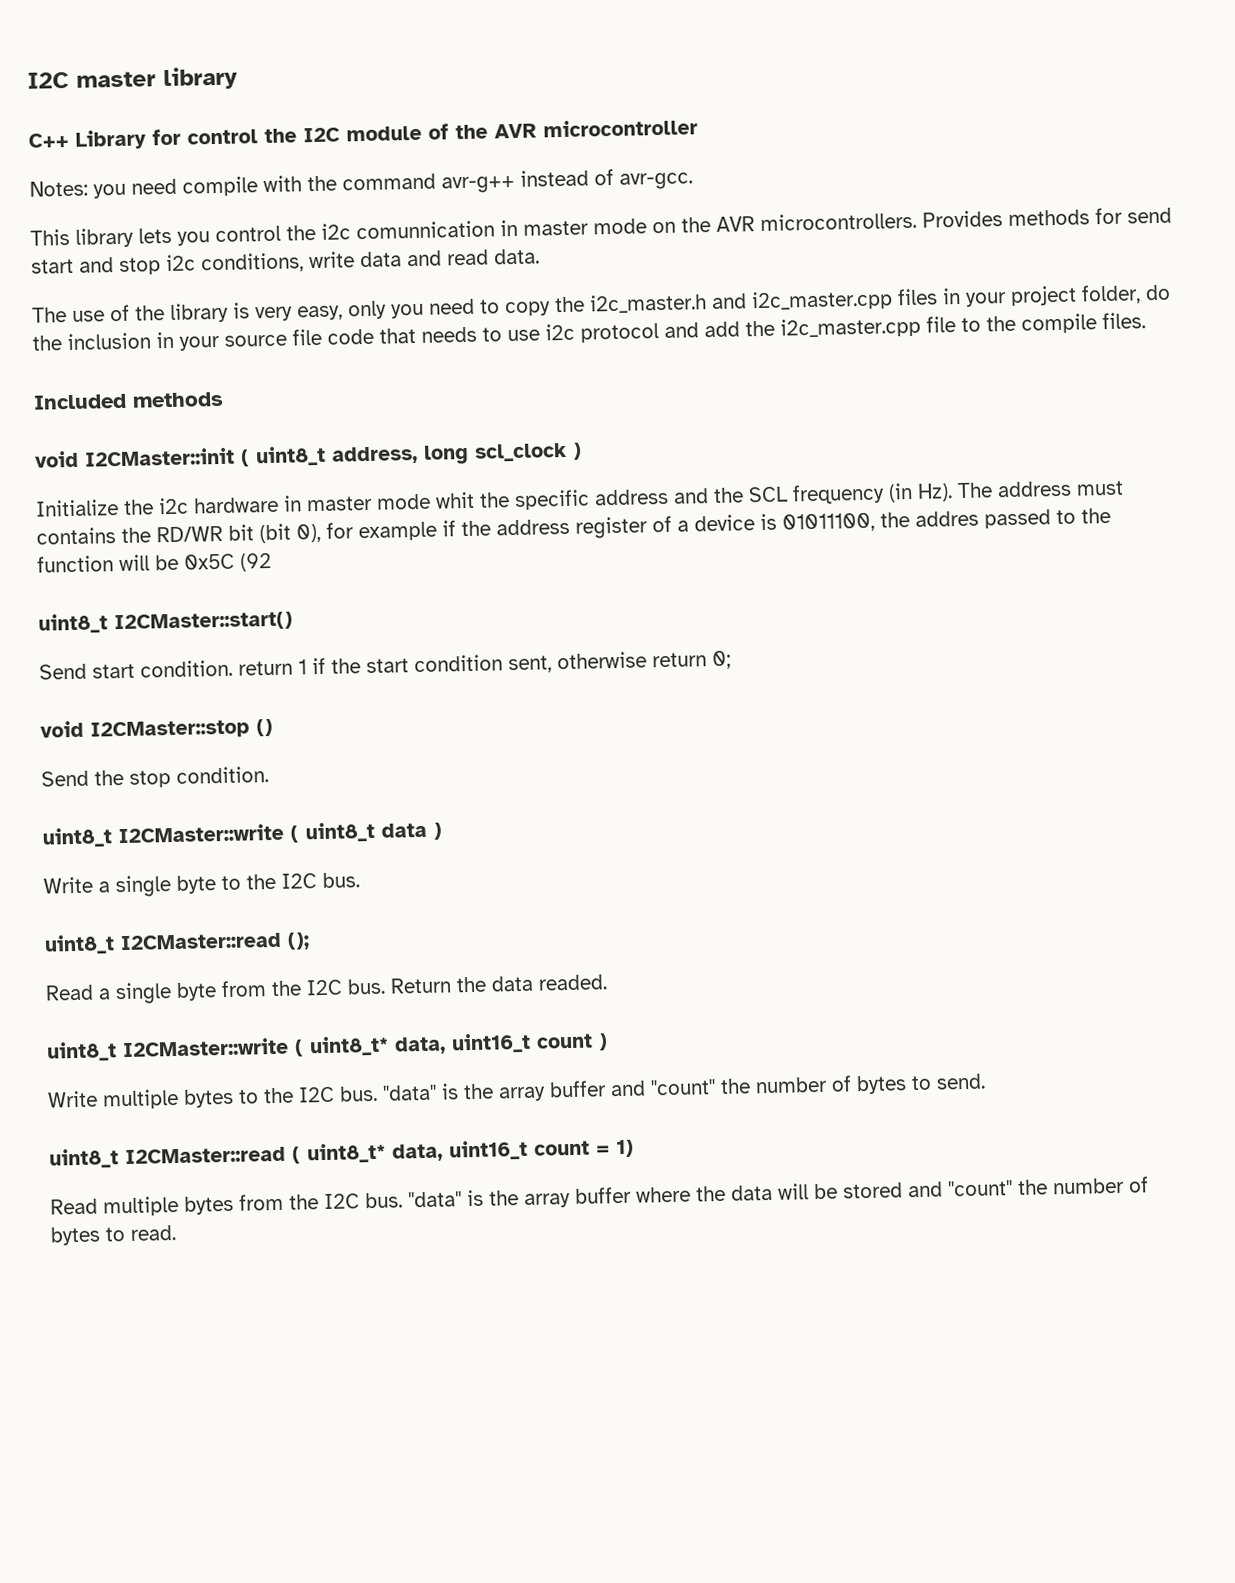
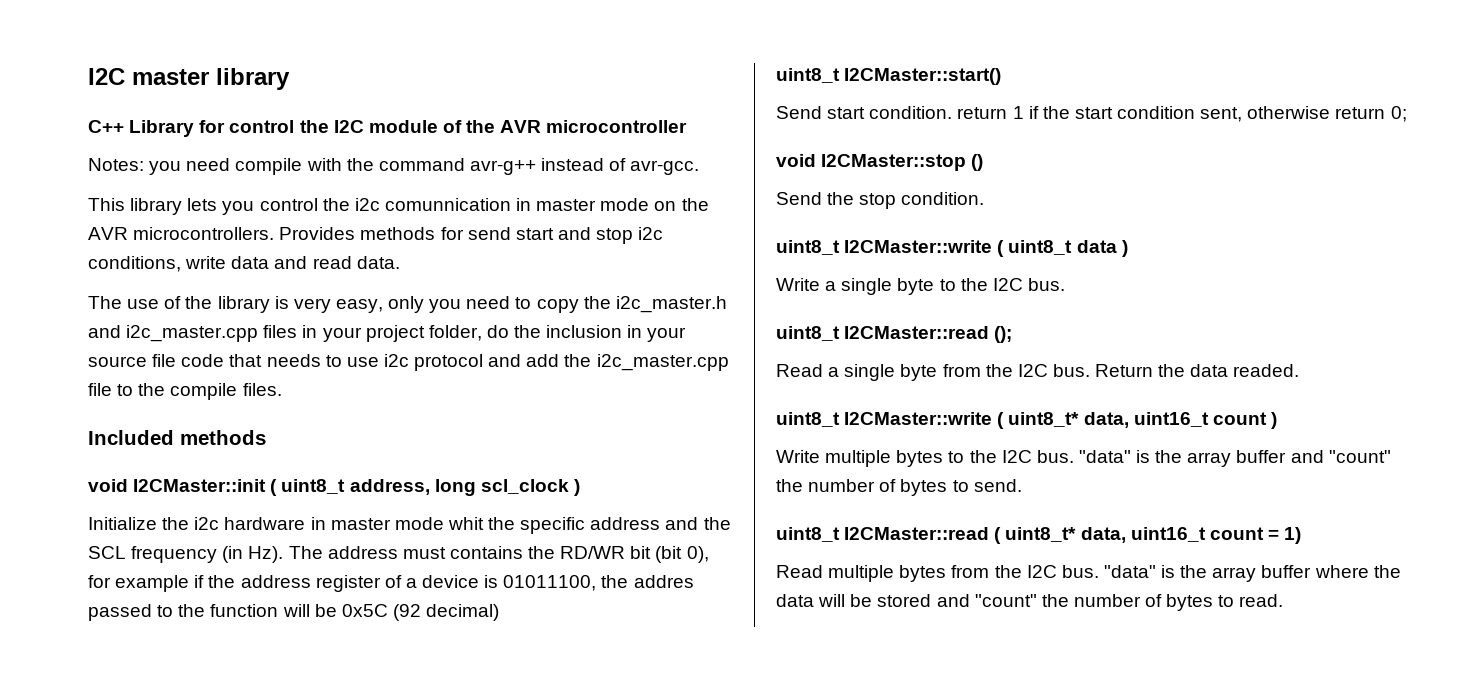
- Initialize the i2c hardware in master mode whit the specific address and the SCL frequency (in Hz). The address must contains the RD/WR bit (bit 0), for example if the address register of a device is 01011100, the addres passed to the function will be 0x5C (92
+ Initialize the i2c hardware in master mode whit the specific address and the SCL frequency (in Hz). The address must contains the RD/WR bit (bit 0), for example if the address register of a device is 01011100, the addres passed to the function will be 0x5C (92 decimal)

